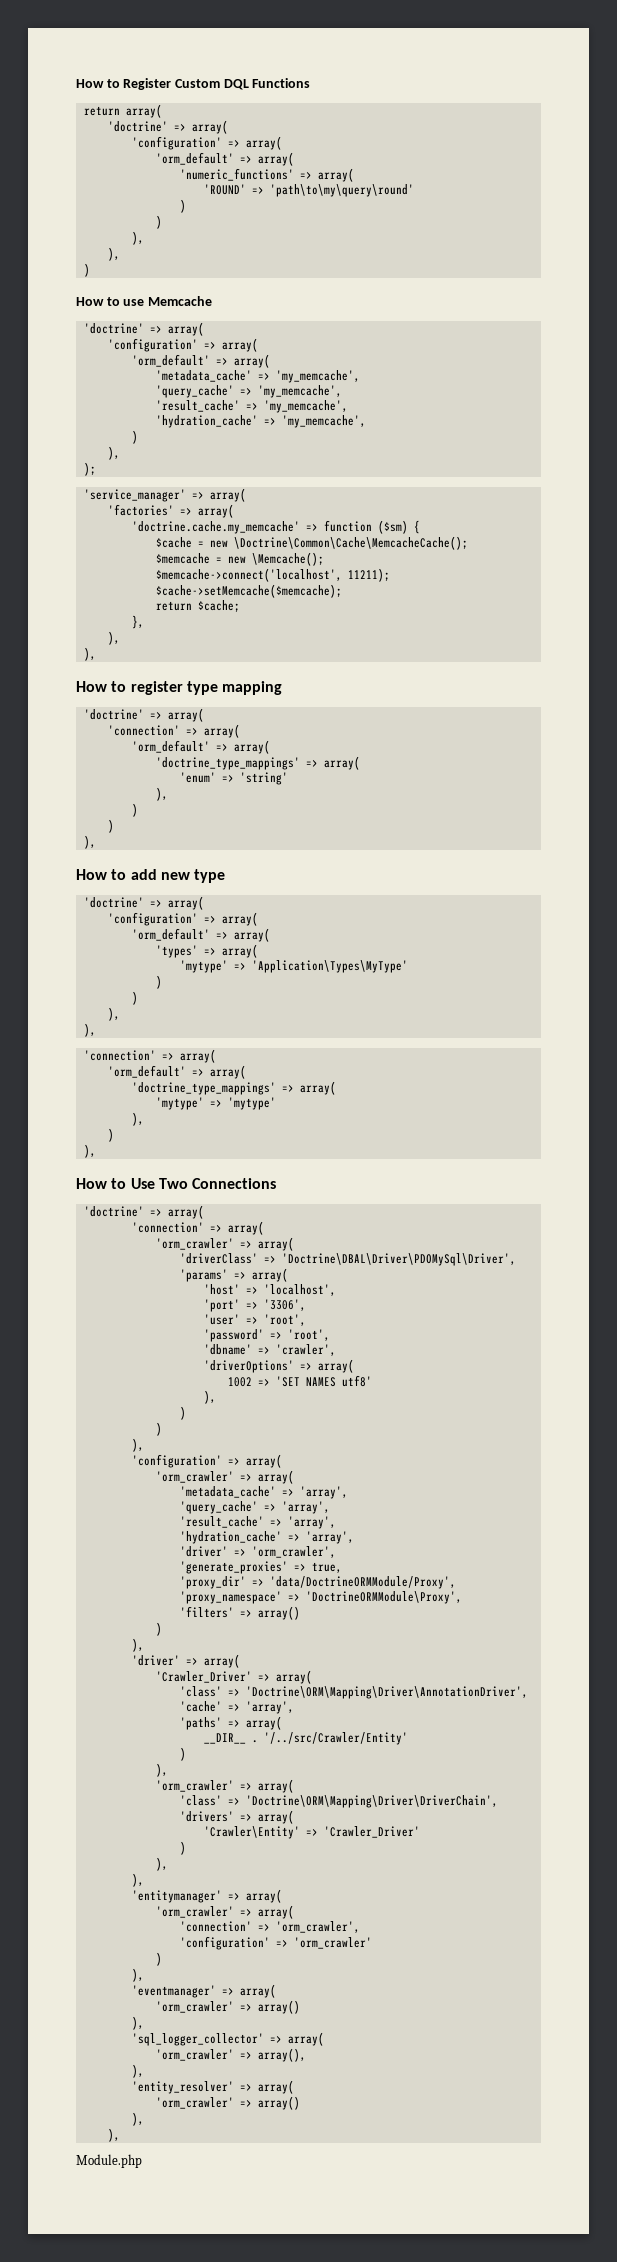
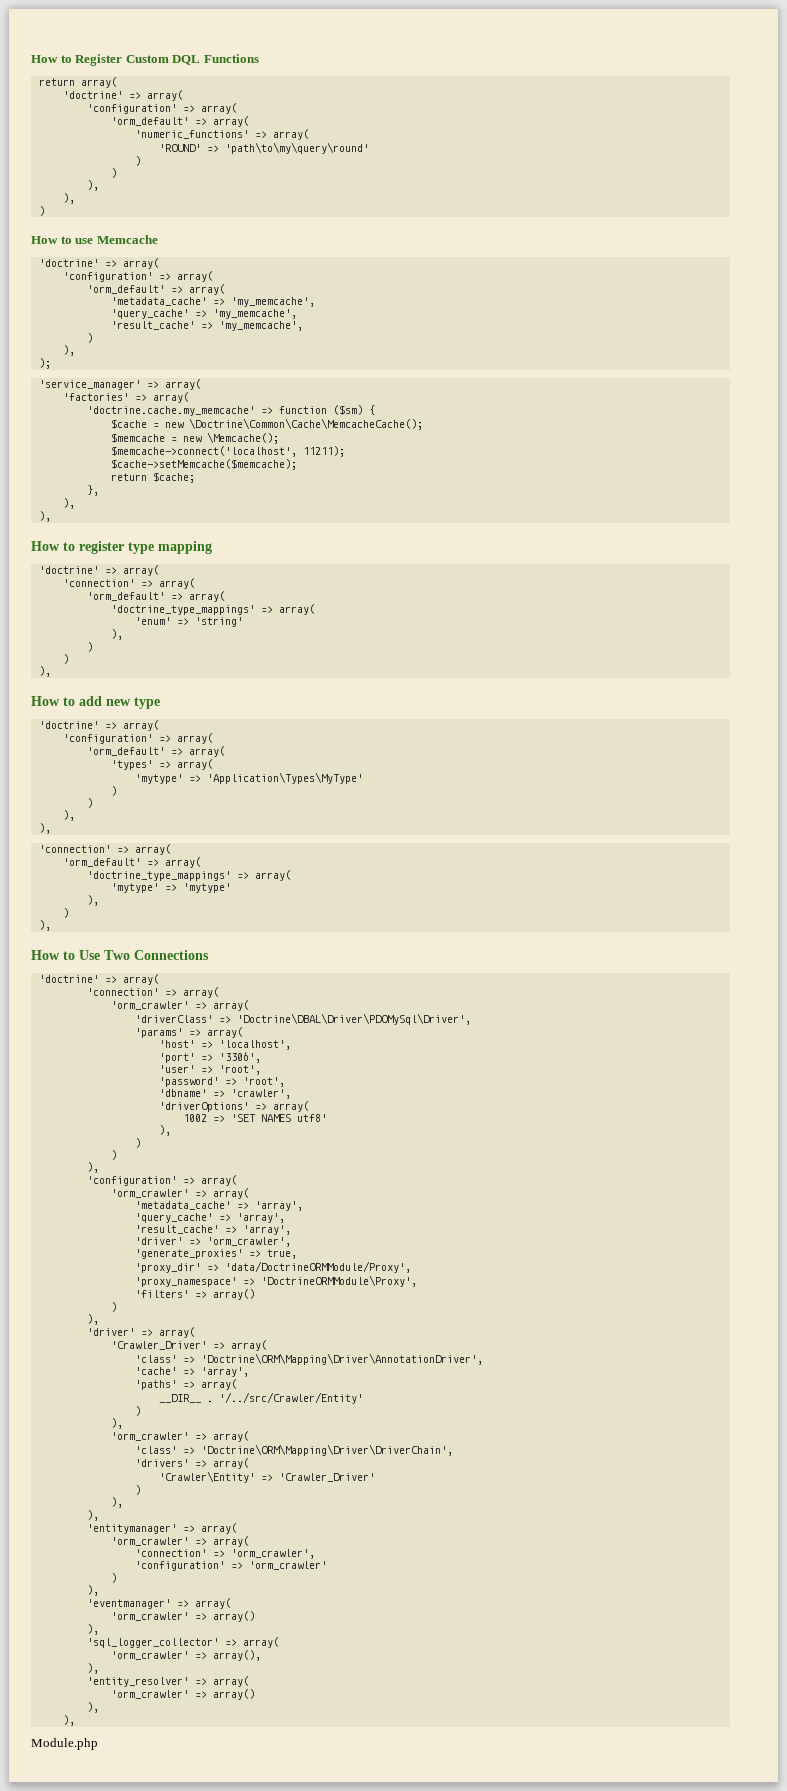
- 'hydration_cache' => 'my_memcache',
- 'hydration_cache' => 'array',

